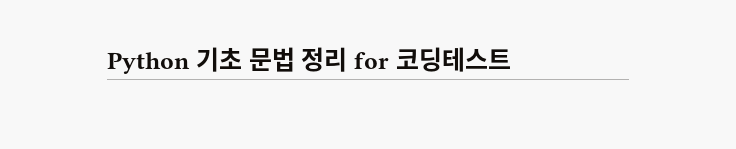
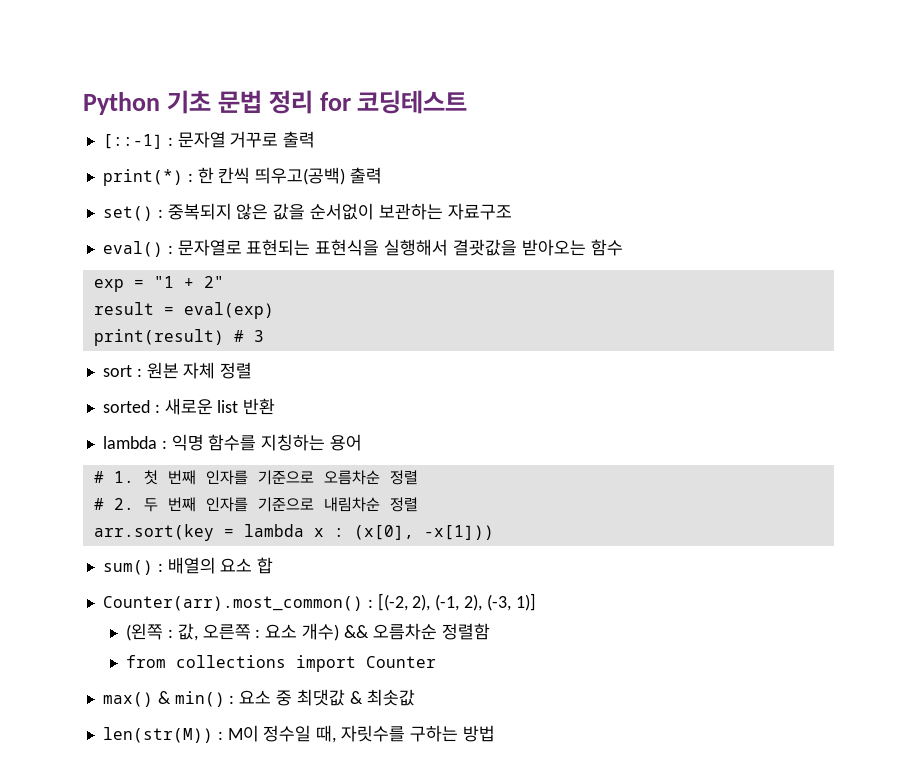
+ [::-1] : 문자열 거꾸로 출력
+ print(*) : 한 칸씩 띄우고(공백) 출력
+ set() : 중복되지 않은 값을 순서없이 보관하는 자료구조
+ eval() : 문자열로 표현되는 표현식을 실행해서 결괏값을 받아오는 함수
+ exp = "1 + 2"
+ result = eval(exp)
+ print(result) # 3
+ sort : 원본 자체 정렬
+ sorted : 새로운 list 반환
+ lambda : 익명 함수를 지칭하는 용어
+ # 1. 첫 번째 인자를 기준으로 오름차순 정렬
+ # 2. 두 번째 인자를 기준으로 내림차순 정렬
+ arr.sort(key = lambda x : (x[0], -x[1]))
+ sum() : 배열의 요소 합
+ Counter(arr).most_common() : [(-2, 2), (-1, 2), (-3, 1)]
+ (왼쪽 : 값, 오른쪽 : 요소 개수) && 오름차순 정렬함
+ from collections import Counter
+ max() & min() : 요소 중 최댓값 & 최솟값
+ len(str(M)) : M이 정수일 때, 자릿수를 구하는 방법

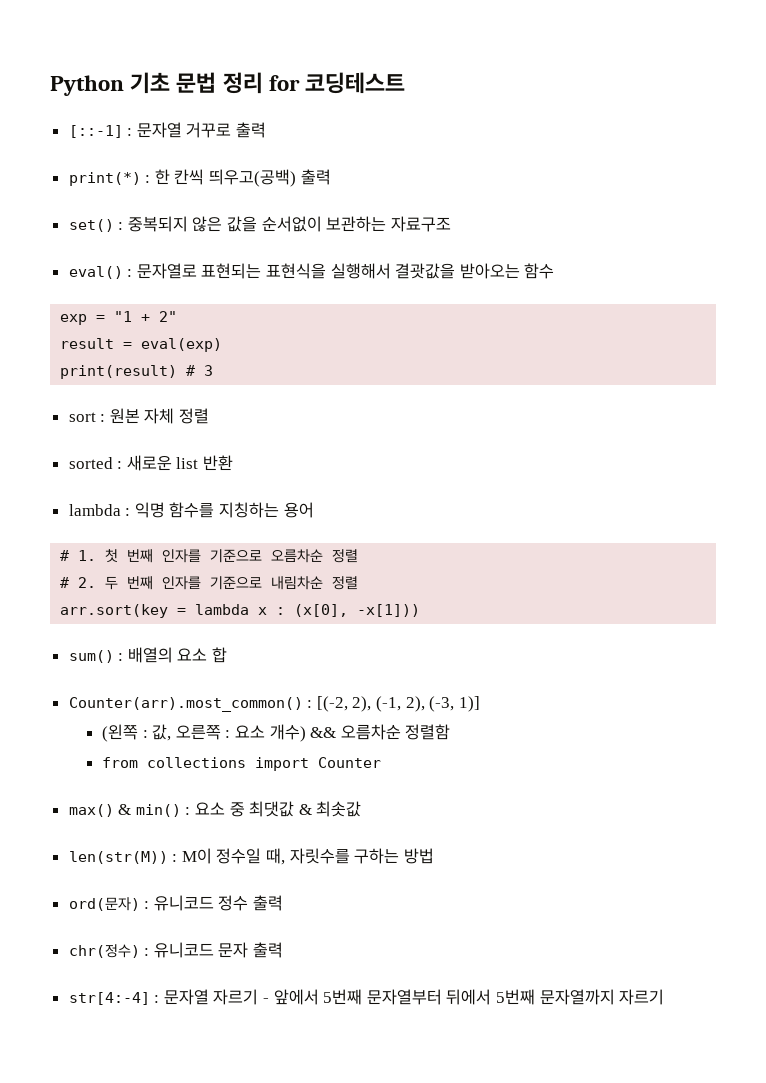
+ ord(문자) : 유니코드 정수 출력
+ chr(정수) : 유니코드 문자 출력
+ str[4:-4] : 문자열 자르기 - 앞에서 5번째 문자열부터 뒤에서 5번째 문자열까지 자르기

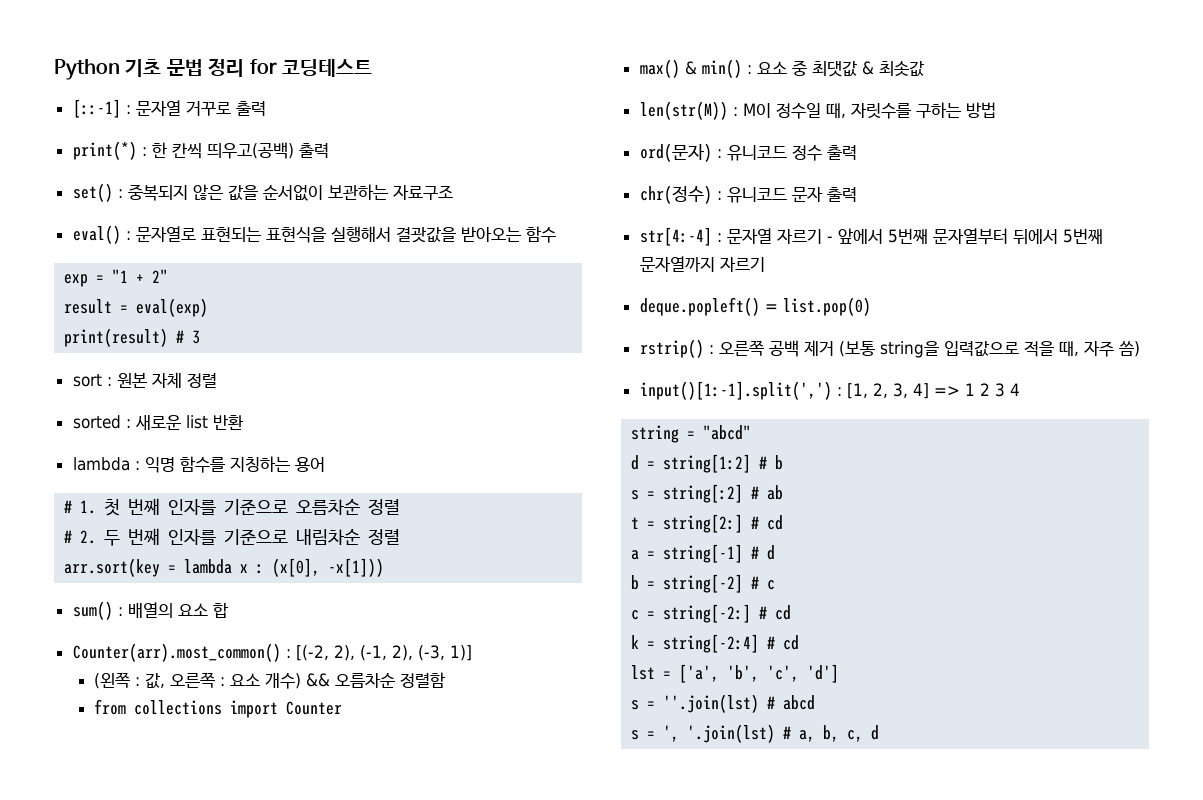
+ deque.popleft() = list.pop(0)
+ rstrip() : 오른쪽 공백 제거 (보통 string을 입력값으로 적을 때, 자주 씀)
+ input()[1:-1].split(',') : [1, 2, 3, 4] => 1 2 3 4
+ string = "abcd"
+ d = string[1:2] # b
+ s = string[:2] # ab
+ t = string[2:] # cd
+ a = string[-1] # d
+ b = string[-2] # c
+ c = string[-2:] # cd
+ k = string[-2:4] # cd
+ lst = ['a', 'b', 'c', 'd']
+ s = ''.join(lst) # abcd
+ s = ', '.join(lst) # a, b, c, d

